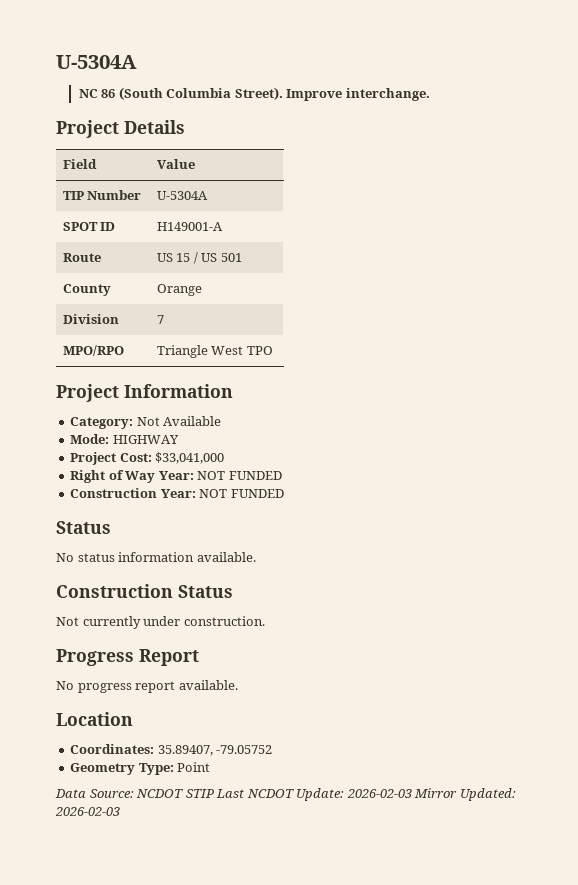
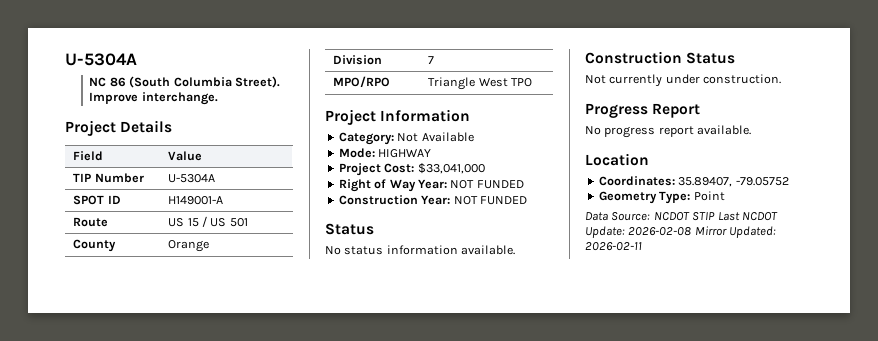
- Data Source: NCDOT STIP Last NCDOT Update: 2026-02-03 Mirror Updated: 2026-02-03
+ Data Source: NCDOT STIP Last NCDOT Update: 2026-02-08 Mirror Updated: 2026-02-11

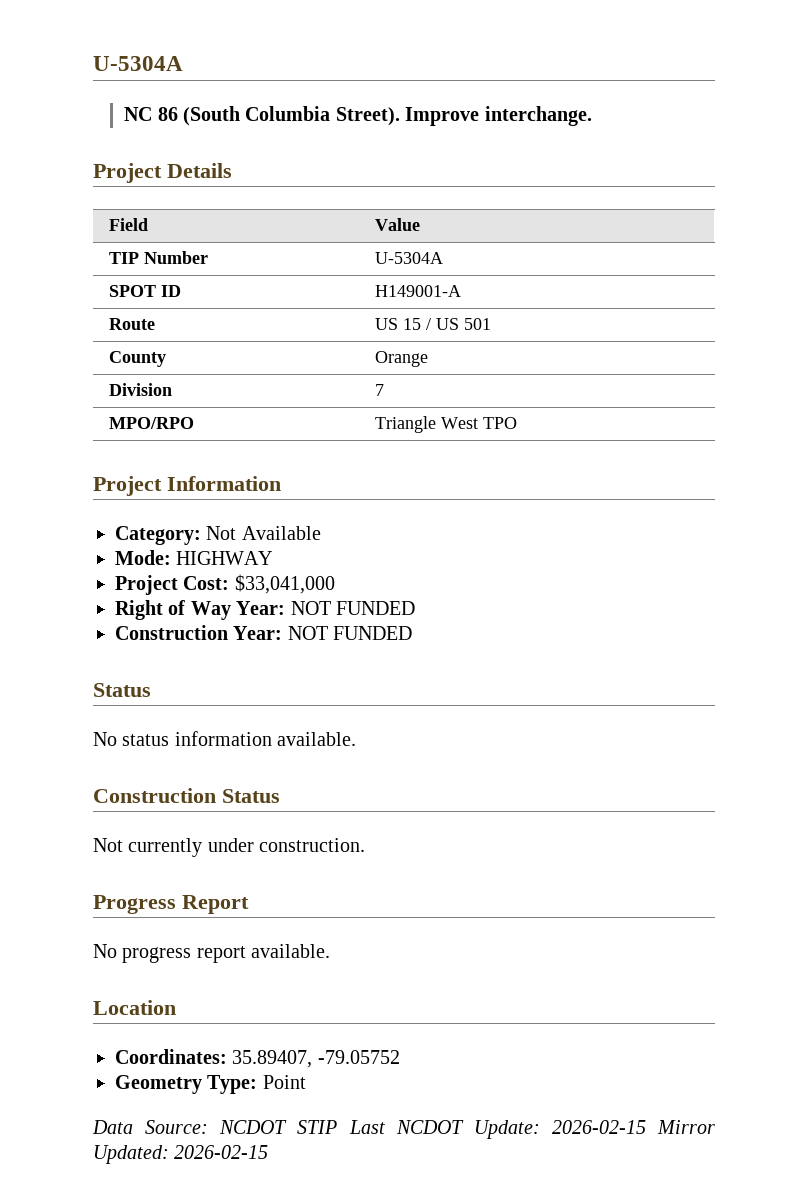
- Data Source: NCDOT STIP Last NCDOT Update: 2026-02-08 Mirror Updated: 2026-02-11
+ Data Source: NCDOT STIP Last NCDOT Update: 2026-02-15 Mirror Updated: 2026-02-15

